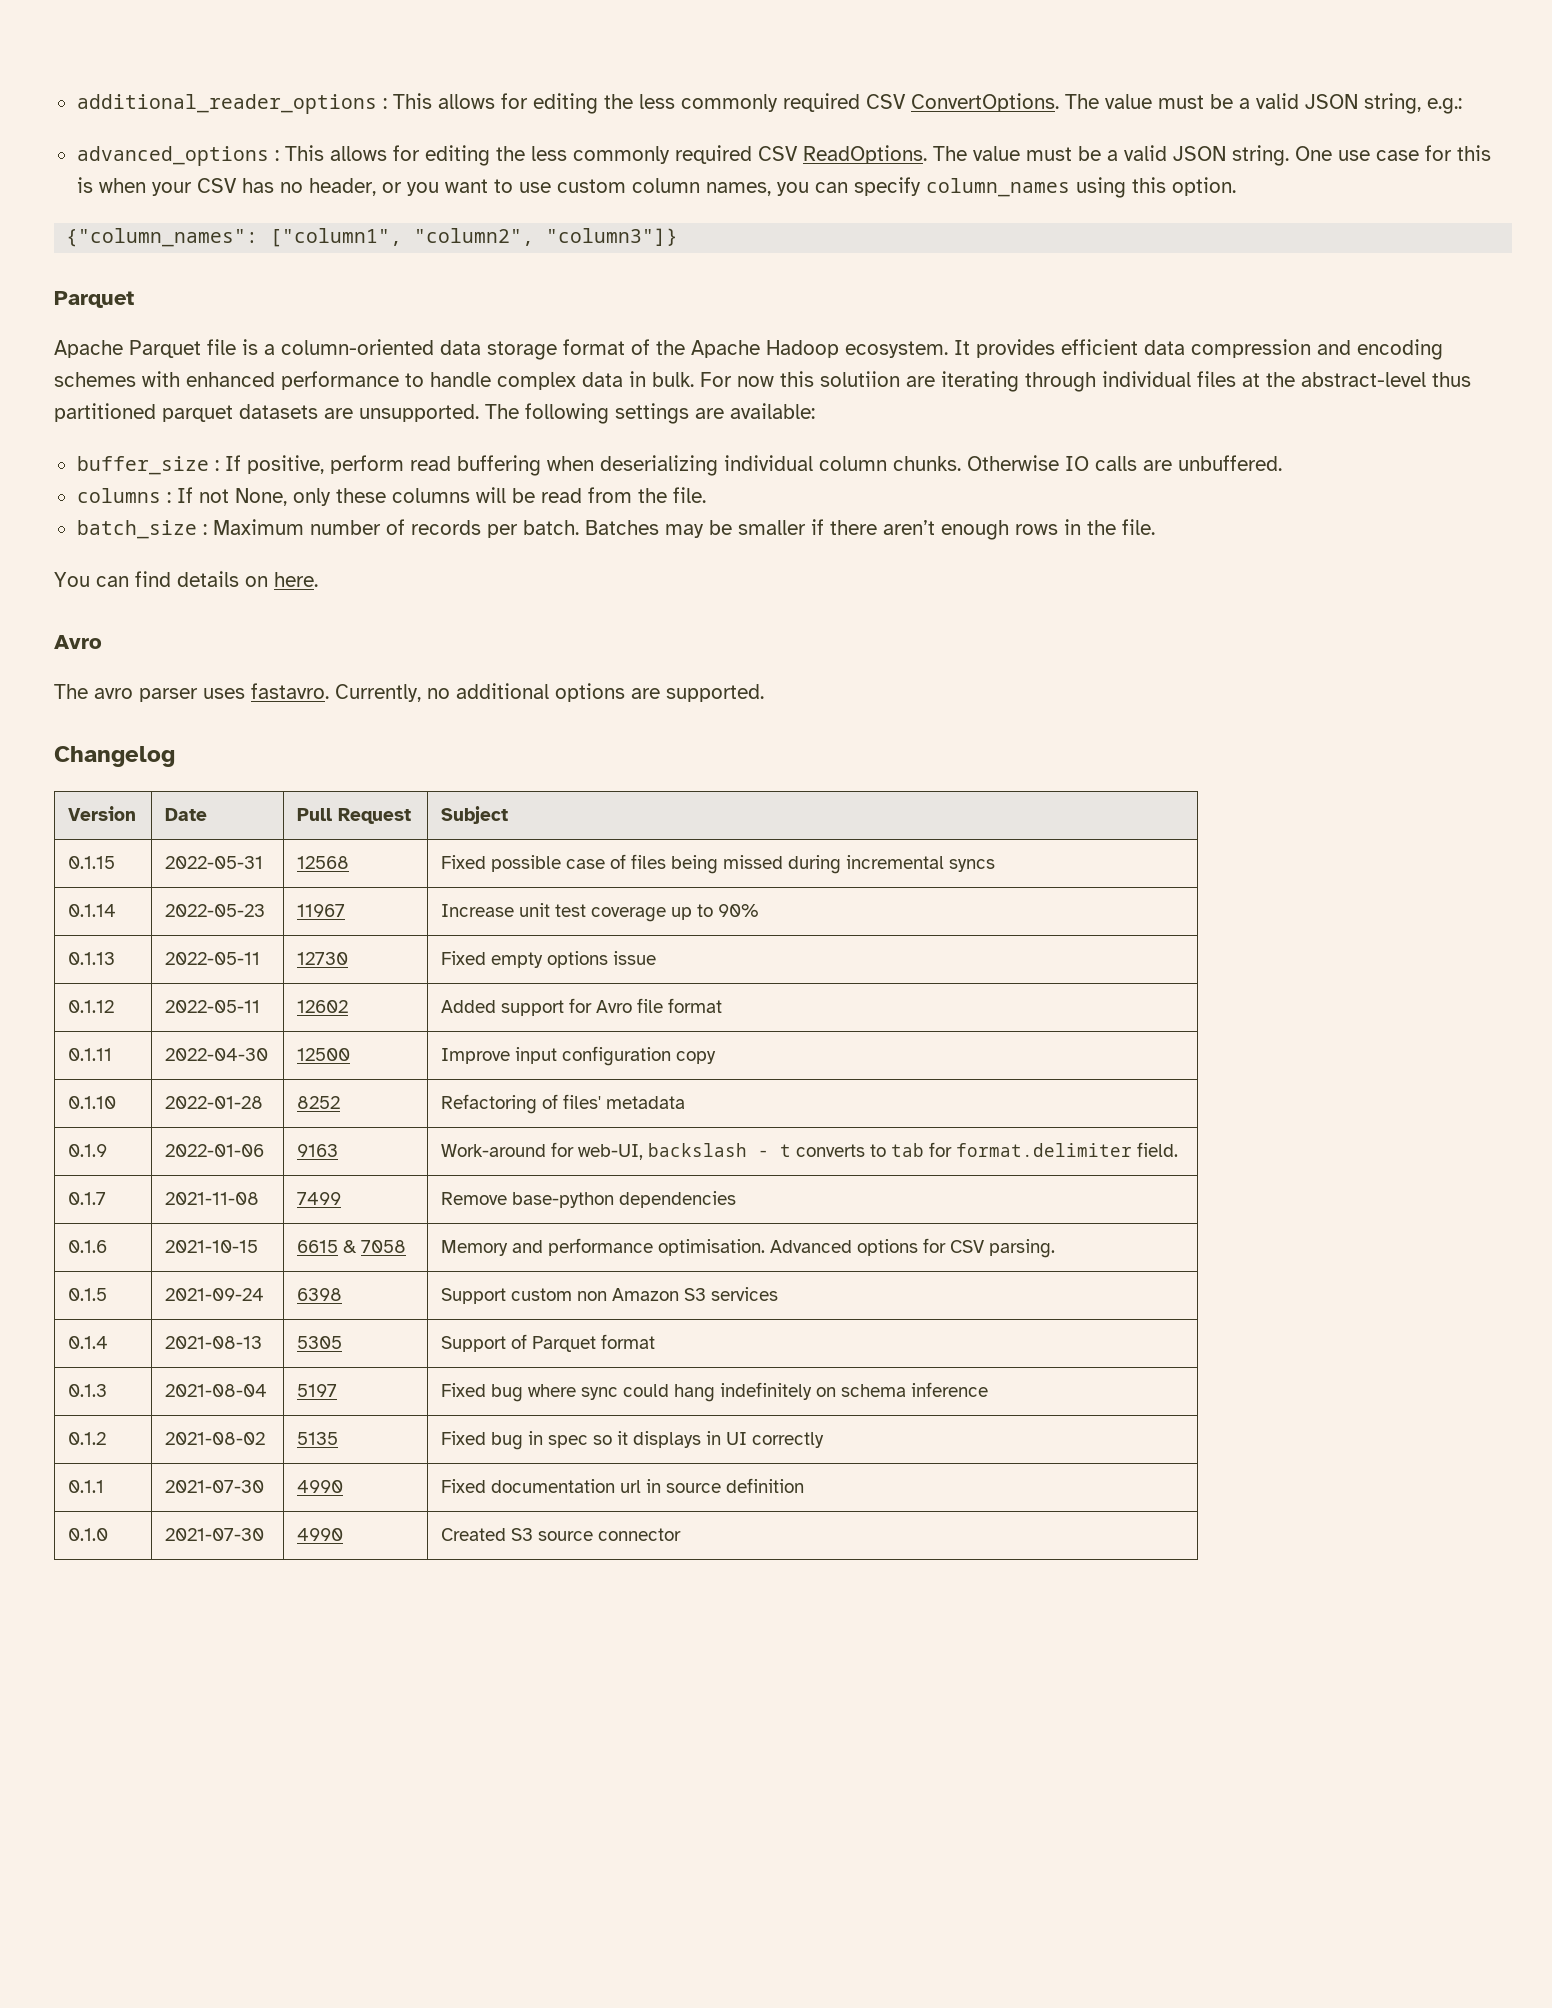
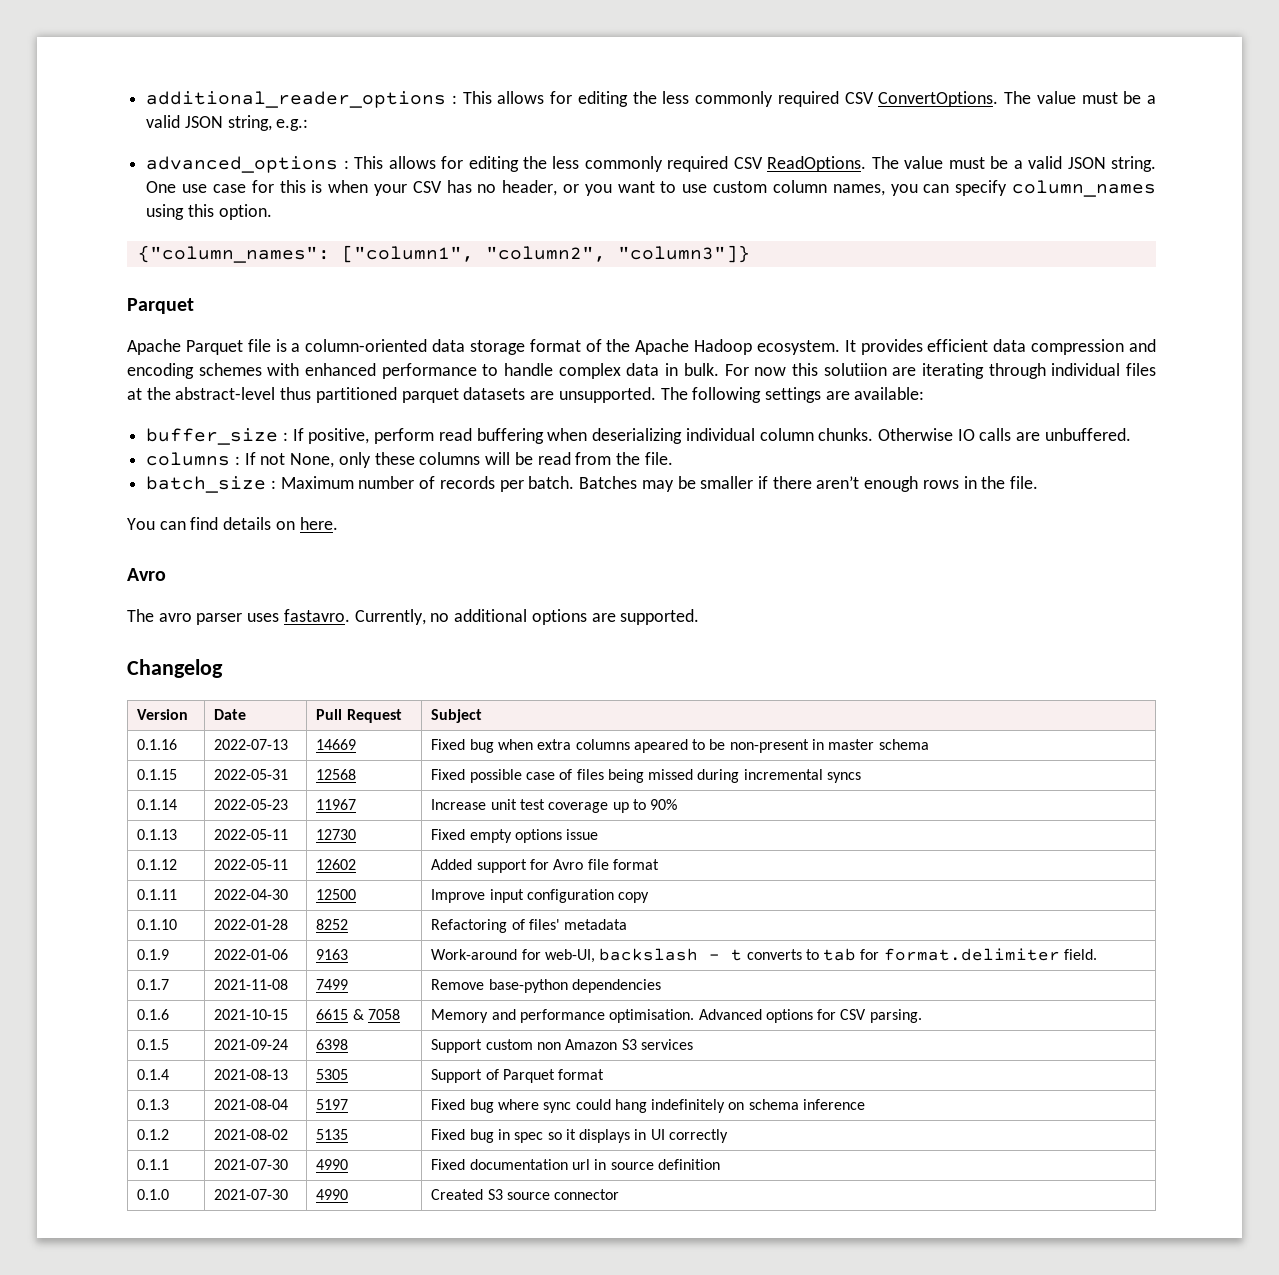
+ 0.1.16 | 2022-07-13 | 14669 | Fixed bug when extra columns apeared to be non-present in master schema

